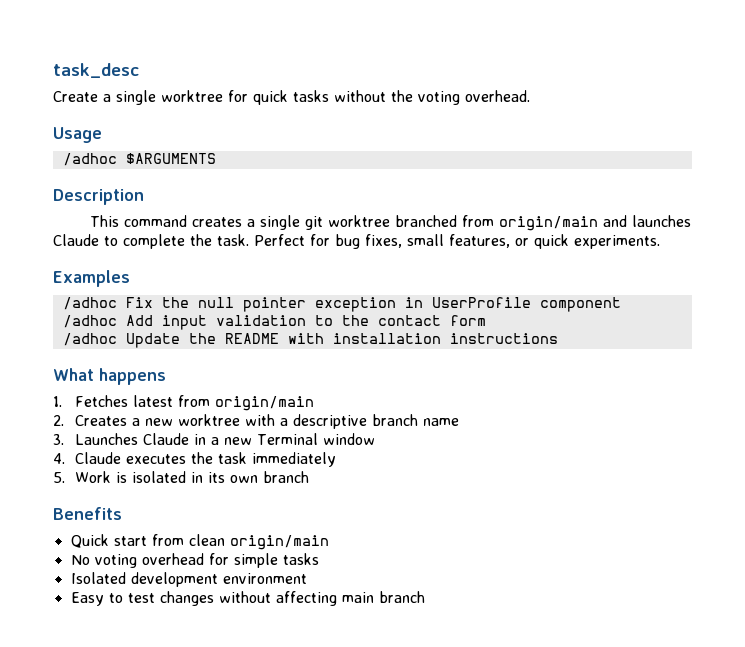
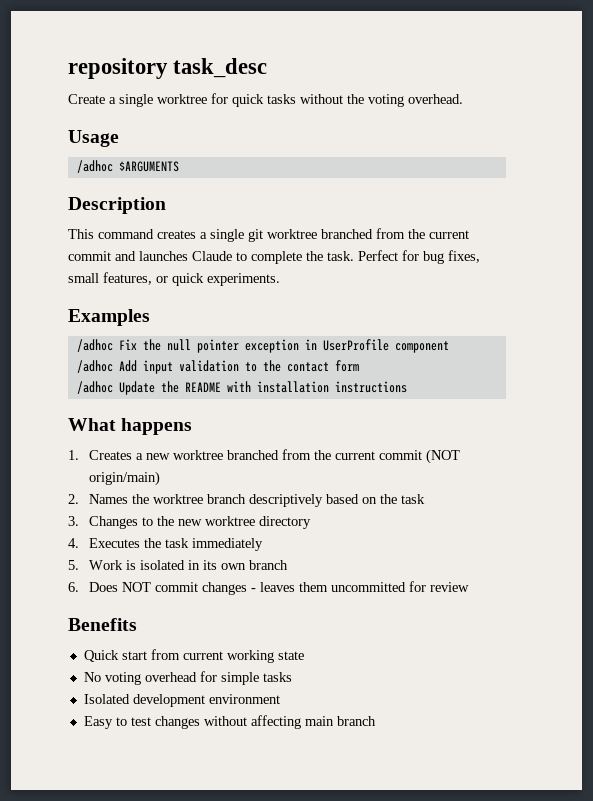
- task_desc
+ repository task_desc
- This command creates a single git worktree branched from origin/main and launches Claude to complete the task.
+ This command creates a single git worktree branched from the current commit and launches Claude to complete the task.
- 1. Fetches latest from origin/main
- 2. Creates a new worktree with a descriptive branch name
- 3. Launches Claude in a new Terminal window
- 4. Claude executes the task immediately
+ 1. Creates a new worktree branched from the current commit (NOT origin/main)
+ 2. Names the worktree branch descriptively based on the task
+ 3. Changes to the new worktree directory
+ 4. Executes the task immediately
+ 6. Does NOT commit changes - leaves them uncommitted for review
- Quick start from clean origin/main
+ Quick start from current working state

